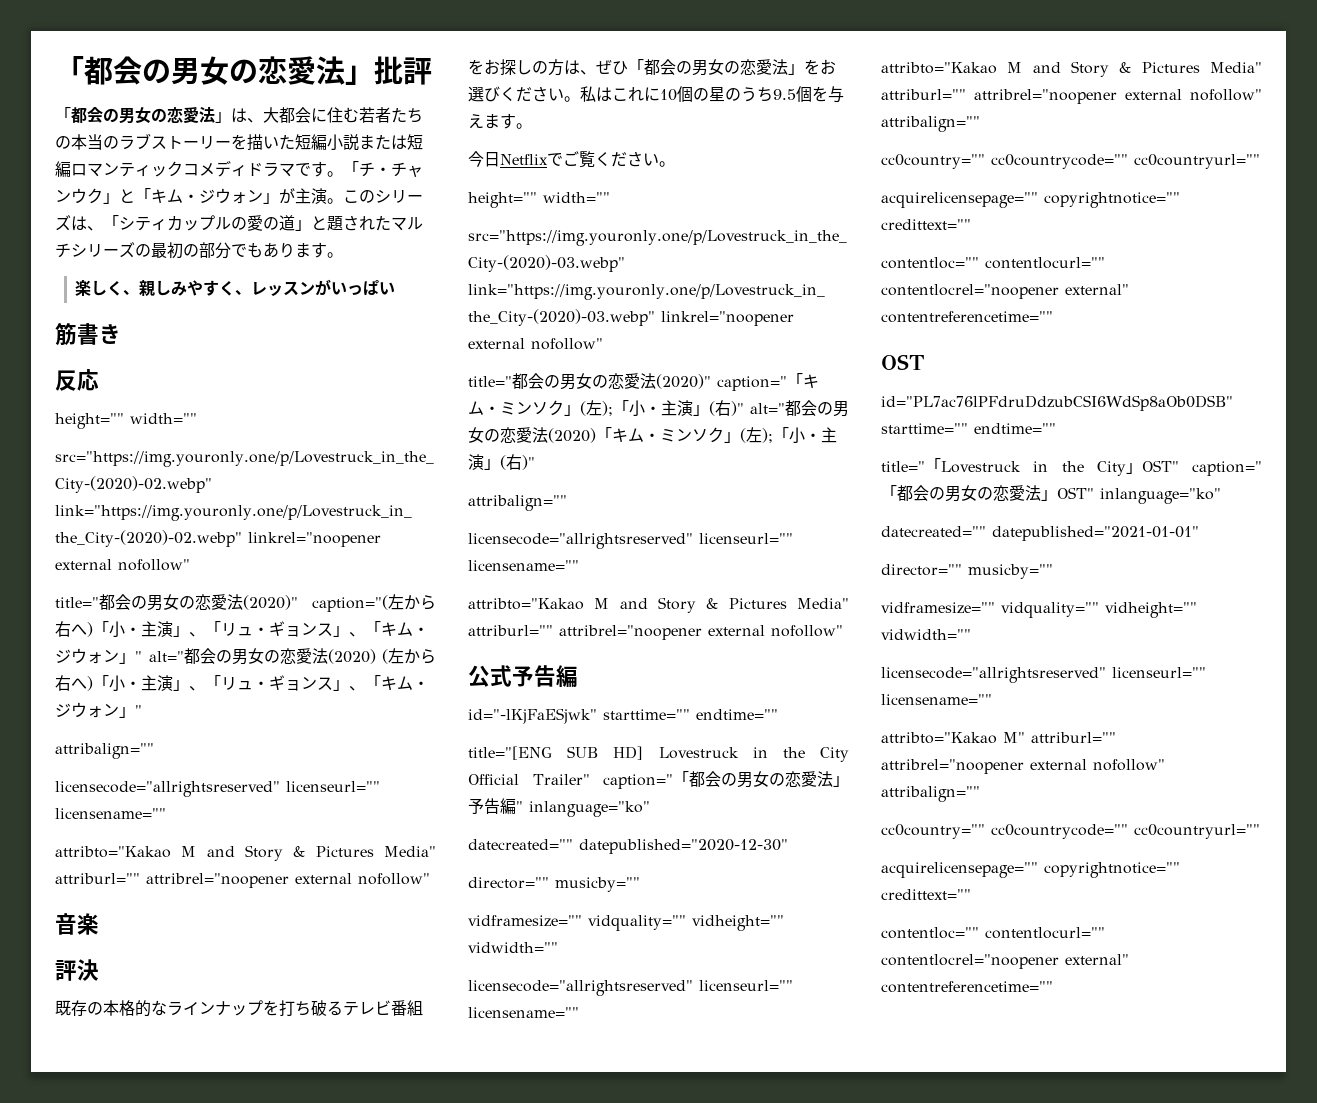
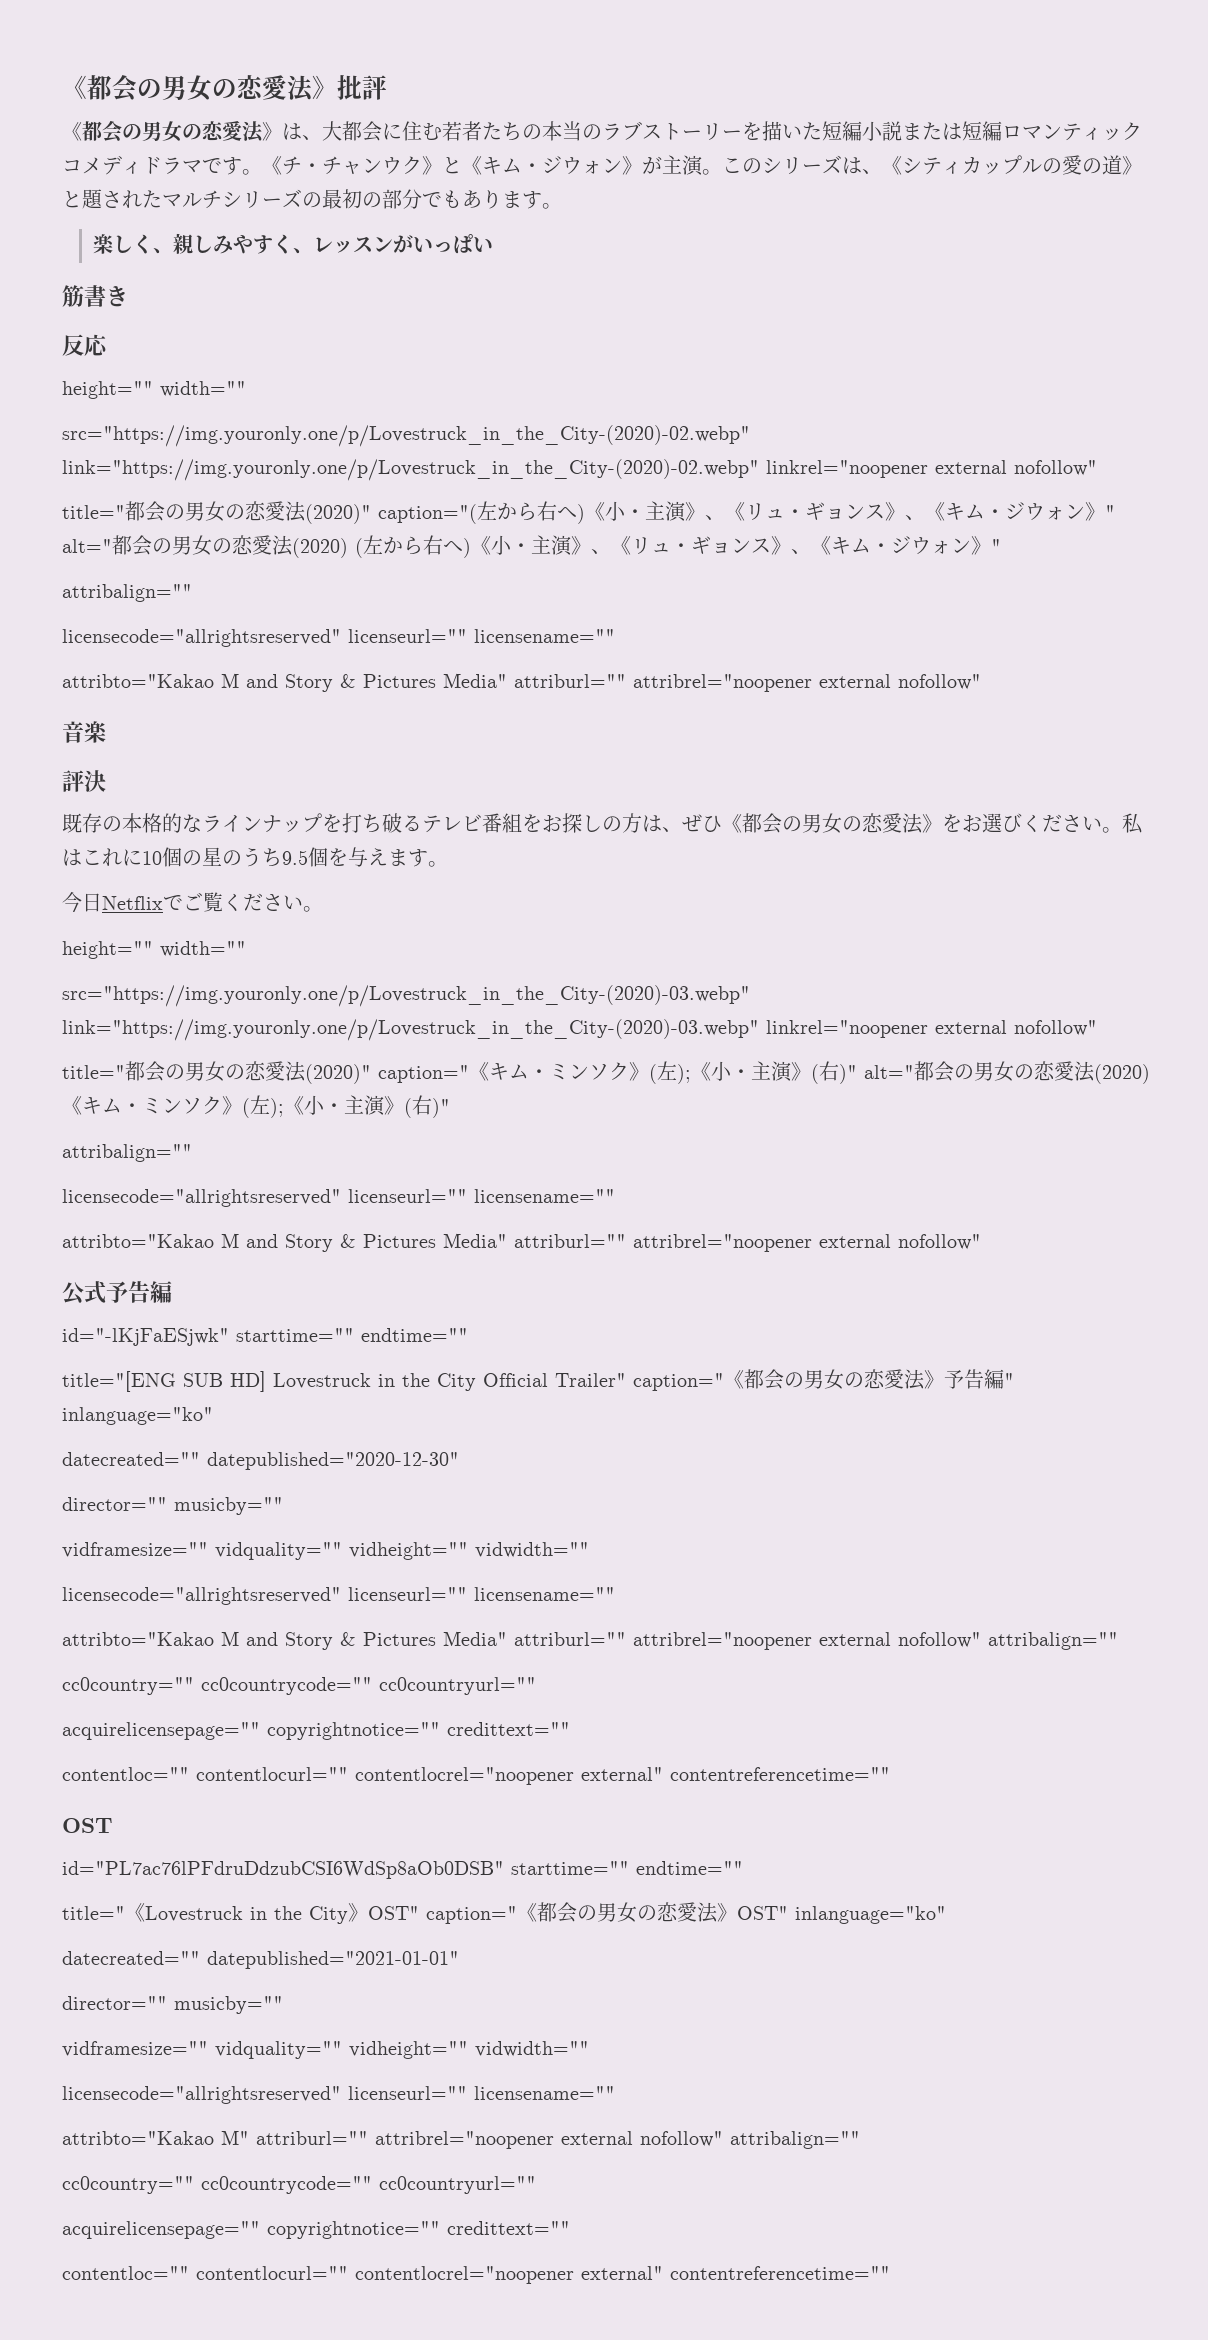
- 「都会の男女の恋愛法」批評
+ 《都会の男女の恋愛法》批評
- 「都会の男女の恋愛法」は、大都会に住む若者たちの本当のラブストーリーを描いた短編小説または短編ロマンティックコメディドラマです。
+ 《都会の男女の恋愛法》は、大都会に住む若者たちの本当のラブストーリーを描いた短編小説または短編ロマンティックコメディドラマです。
- 「チ・チャンウク」と「キム・ジウォン」が主演。
+ 《チ・チャンウク》と《キム・ジウォン》が主演。
- このシリーズは、「シティカップルの愛の道」と題されたマルチシリーズの最初の部分でもあります。
+ このシリーズは、《シティカップルの愛の道》と題されたマルチシリーズの最初の部分でもあります。
- title="都会の男女の恋愛法(2020)" caption="(左から右へ)「小・主演」、「リュ・ギョンス」、「キム・ジウォン」" alt="都会の男女の恋愛法(2020) (左から右へ)「小・主演」、「リュ・ギョンス」、「キム・ジウォン」"
+ title="都会の男女の恋愛法(2020)" caption="(左から右へ)《小・主演》、《リュ・ギョンス》、《キム・ジウォン》" alt="都会の男女の恋愛法(2020) (左から右へ)《小・主演》、《リュ・ギョンス》、《キム・ジウォン》"
- 既存の本格的なラインナップを打ち破るテレビ番組をお探しの方は、ぜひ「都会の男女の恋愛法」をお選びください。
+ 既存の本格的なラインナップを打ち破るテレビ番組をお探しの方は、ぜひ《都会の男女の恋愛法》をお選びください。
- title="都会の男女の恋愛法(2020)" caption="「キム・ミンソク」(左);「小・主演」(右)" alt="都会の男女の恋愛法(2020)「キム・ミンソク」(左);「小・主演」(右)"
+ title="都会の男女の恋愛法(2020)" caption="《キム・ミンソク》(左);《小・主演》(右)" alt="都会の男女の恋愛法(2020)《キム・ミンソク》(左);《小・主演》(右)"
- title="[ENG SUB HD] Lovestruck in the City Official Trailer" caption="「都会の男女の恋愛法」予告編" inlanguage="ko"
+ title="[ENG SUB HD] Lovestruck in the City Official Trailer" caption="《都会の男女の恋愛法》予告編" inlanguage="ko"
- title="「Lovestruck in the City」OST" caption="「都会の男女の恋愛法」OST" inlanguage="ko"
+ title="《Lovestruck in the City》OST" caption="《都会の男女の恋愛法》OST" inlanguage="ko"

